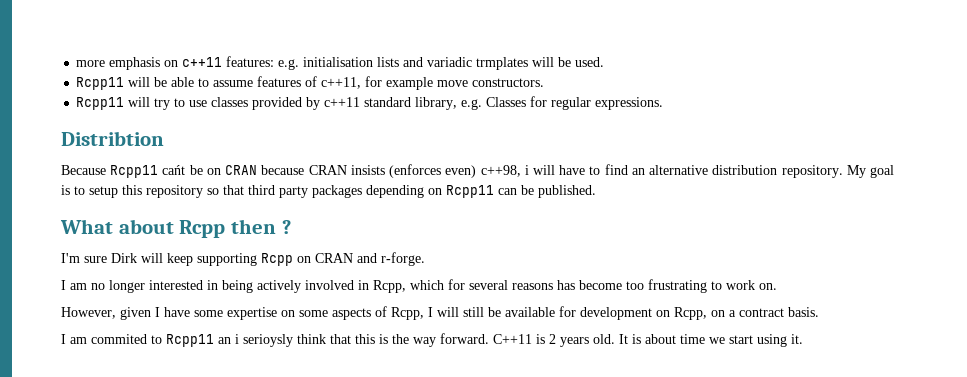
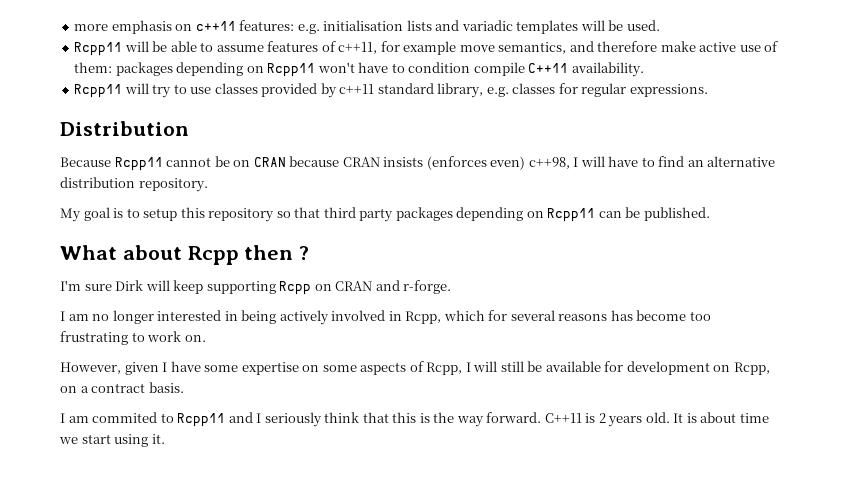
- more emphasis on c++11 features: e.g. initialisation lists and variadic trmplates will be used.
+ more emphasis on c++11 features: e.g. initialisation lists and variadic templates will be used.
- Rcpp11 will be able to assume features of c++11, for example move constructors.
+ Rcpp11 will be able to assume features of c++11, for example move semantics, and therefore make active use of them: packages depending on Rcpp11 won't have to condition compile C++11 availability.
- Rcpp11 will try to use classes provided by c++11 standard library, e.g. Classes for regular expressions.
+ Rcpp11 will try to use classes provided by c++11 standard library, e.g. classes for regular expressions.
- Distribtion
+ Distribution
- Because Rcpp11 cańt be on CRAN because CRAN insists (enforces even) c++98, i will have to find an alternative distribution repository. My goal is to setup this repository so that third party packages depending on Rcpp11 can be published.
+ Because Rcpp11 cannot be on CRAN because CRAN insists (enforces even) c++98, I will have to find an alternative distribution repository.
+ My goal is to setup this repository so that third party packages depending on Rcpp11 can be published.
- I am commited to Rcpp11 an i serioysly think that this is the way forward.
+ I am commited to Rcpp11 and I seriously think that this is the way forward.

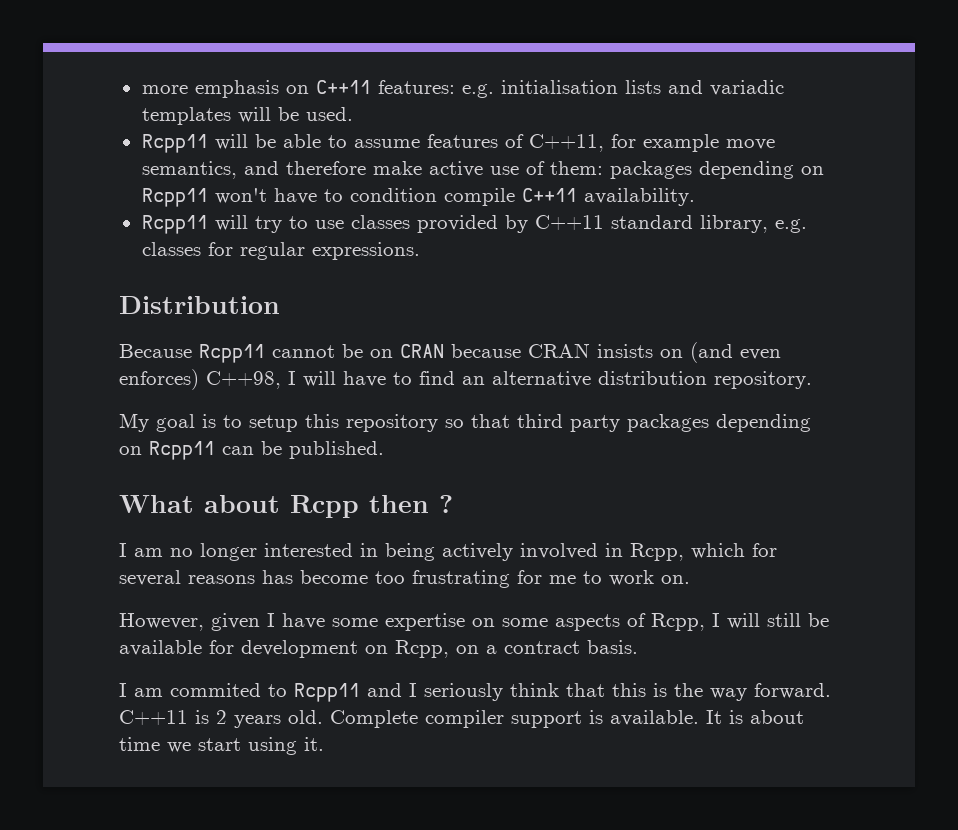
- more emphasis on c++11 features: e.g. initialisation lists and variadic templates will be used.
+ more emphasis on C++11 features: e.g. initialisation lists and variadic templates will be used.
- Rcpp11 will be able to assume features of c++11, for example move semantics, and therefore make active use of them: packages depending on Rcpp11 won't have to condition compile C++11 availability.
+ Rcpp11 will be able to assume features of C++11, for example move semantics, and therefore make active use of them: packages depending on Rcpp11 won't have to condition compile C++11 availability.
- Rcpp11 will try to use classes provided by c++11 standard library, e.g. classes for regular expressions.
+ Rcpp11 will try to use classes provided by C++11 standard library, e.g. classes for regular expressions.
- Because Rcpp11 cannot be on CRAN because CRAN insists (enforces even) c++98, I will have to find an alternative distribution repository.
+ Because Rcpp11 cannot be on CRAN because CRAN insists on (and even enforces) C++98, I will have to find an alternative distribution repository.
- I'm sure Dirk will keep supporting Rcpp on CRAN and r-forge.
- I am no longer interested in being actively involved in Rcpp, which for several reasons has become too frustrating to work on.
+ I am no longer interested in being actively involved in Rcpp, which for several reasons has become too frustrating for me to work on.
+ Complete compiler support is available.

